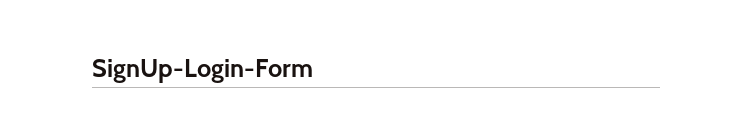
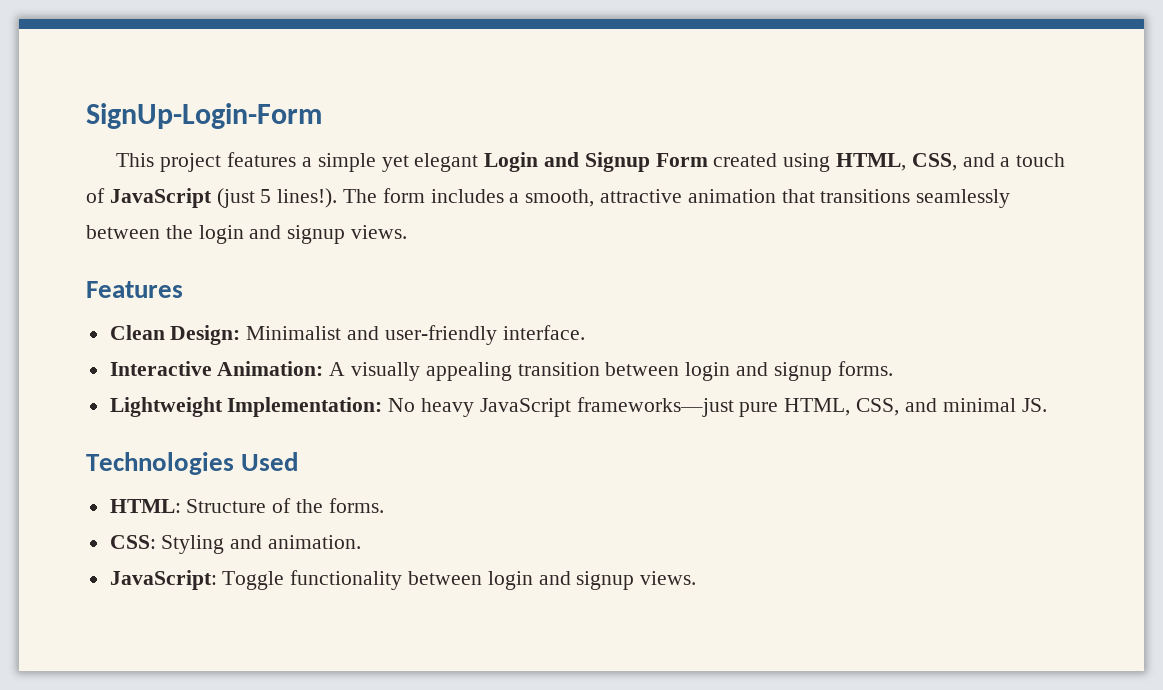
+ This project features a simple yet elegant Login and Signup Form created using HTML, CSS, and a touch of JavaScript (just 5 lines!). The form includes a smooth, attractive animation that transitions seamlessly between the login and signup views.
+ Features
+ Clean Design: Minimalist and user-friendly interface.
+ Interactive Animation: A visually appealing transition between login and signup forms.
+ Lightweight Implementation: No heavy JavaScript frameworks—just pure HTML, CSS, and minimal JS.
+ Technologies Used
+ HTML: Structure of the forms.
+ CSS: Styling and animation.
+ JavaScript: Toggle functionality between login and signup views.

